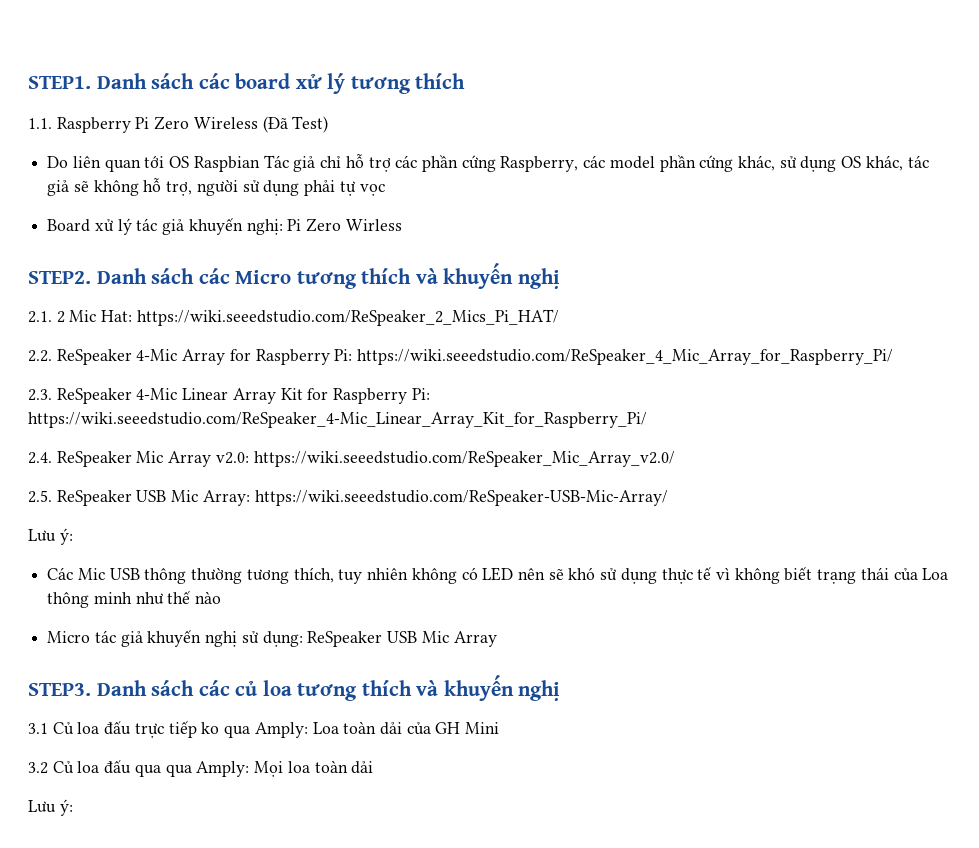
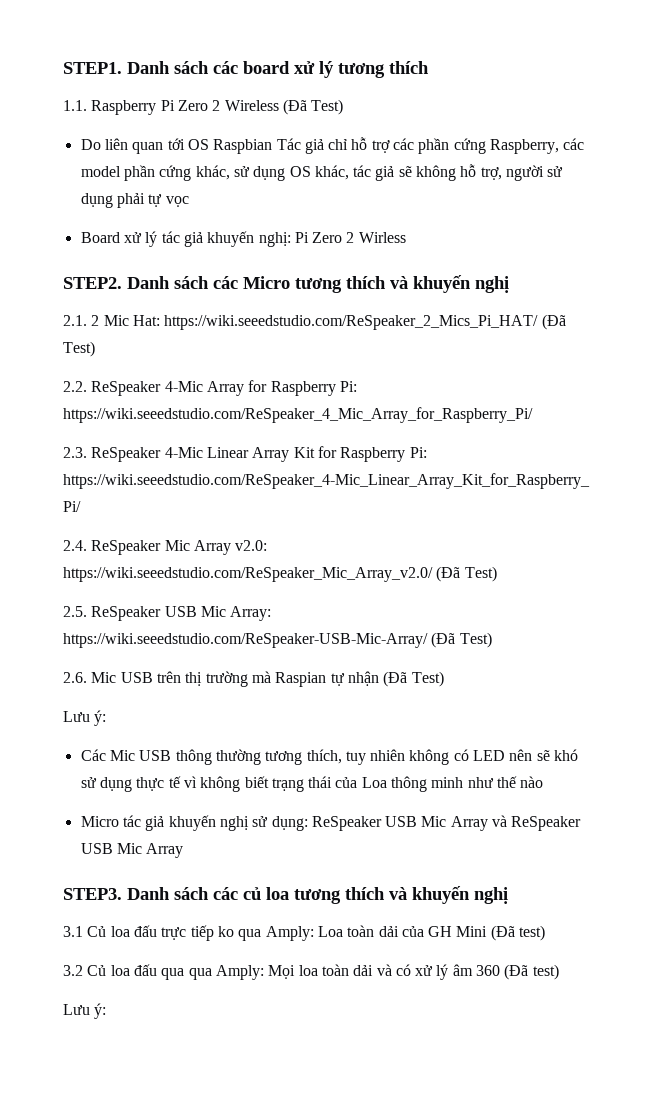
- 1.1. Raspberry Pi Zero Wireless (Đã Test)
+ 1.1. Raspberry Pi Zero 2 Wireless (Đã Test)
- Board xử lý tác giả khuyến nghị: Pi Zero Wirless
+ Board xử lý tác giả khuyến nghị: Pi Zero 2 Wirless
- 2.1. 2 Mic Hat: https://wiki.seeedstudio.com/ReSpeaker_2_Mics_Pi_HAT/
+ 2.1. 2 Mic Hat: https://wiki.seeedstudio.com/ReSpeaker_2_Mics_Pi_HAT/ (Đã Test)
- 2.4. ReSpeaker Mic Array v2.0: https://wiki.seeedstudio.com/ReSpeaker_Mic_Array_v2.0/
+ 2.4. ReSpeaker Mic Array v2.0: https://wiki.seeedstudio.com/ReSpeaker_Mic_Array_v2.0/ (Đã Test)
- 2.5. ReSpeaker USB Mic Array: https://wiki.seeedstudio.com/ReSpeaker-USB-Mic-Array/
+ 2.5. ReSpeaker USB Mic Array: https://wiki.seeedstudio.com/ReSpeaker-USB-Mic-Array/ (Đã Test)
+ 2.6. Mic USB trên thị trường mà Raspian tự nhận (Đã Test)
- Micro tác giả khuyến nghị sử dụng: ReSpeaker USB Mic Array
+ Micro tác giả khuyến nghị sử dụng: ReSpeaker USB Mic Array và ReSpeaker USB Mic Array
- 3.1 Củ loa đấu trực tiếp ko qua Amply: Loa toàn dải của GH Mini
+ 3.1 Củ loa đấu trực tiếp ko qua Amply: Loa toàn dải của GH Mini (Đã test)
- 3.2 Củ loa đấu qua qua Amply: Mọi loa toàn dải
+ 3.2 Củ loa đấu qua qua Amply: Mọi loa toàn dải và có xử lý âm 360 (Đã test)

